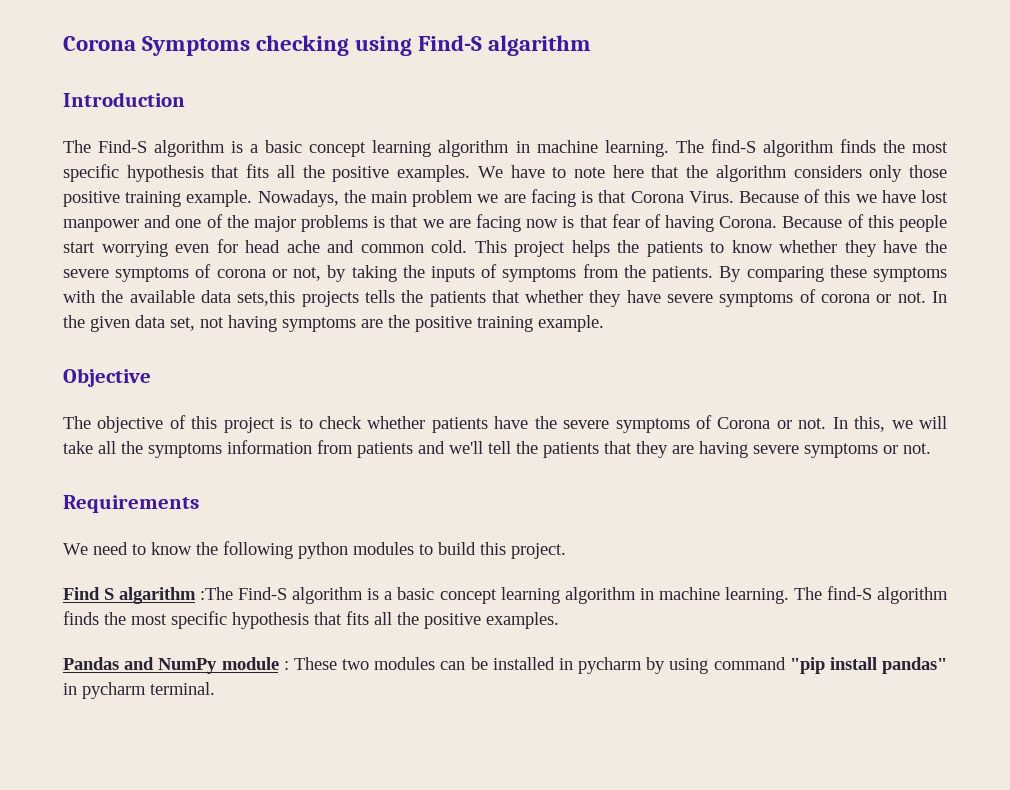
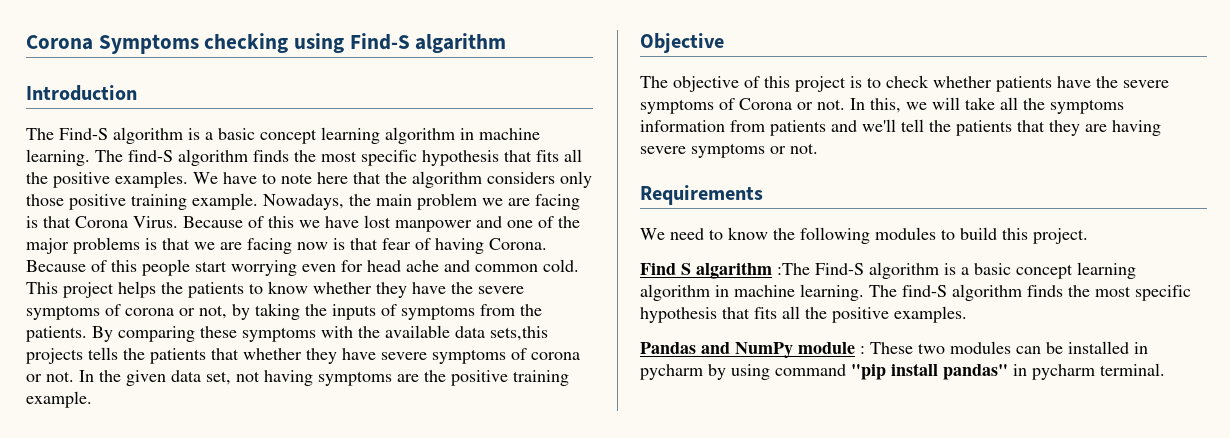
- We need to know the following python modules to build this project.
+ We need to know the following modules to build this project.

